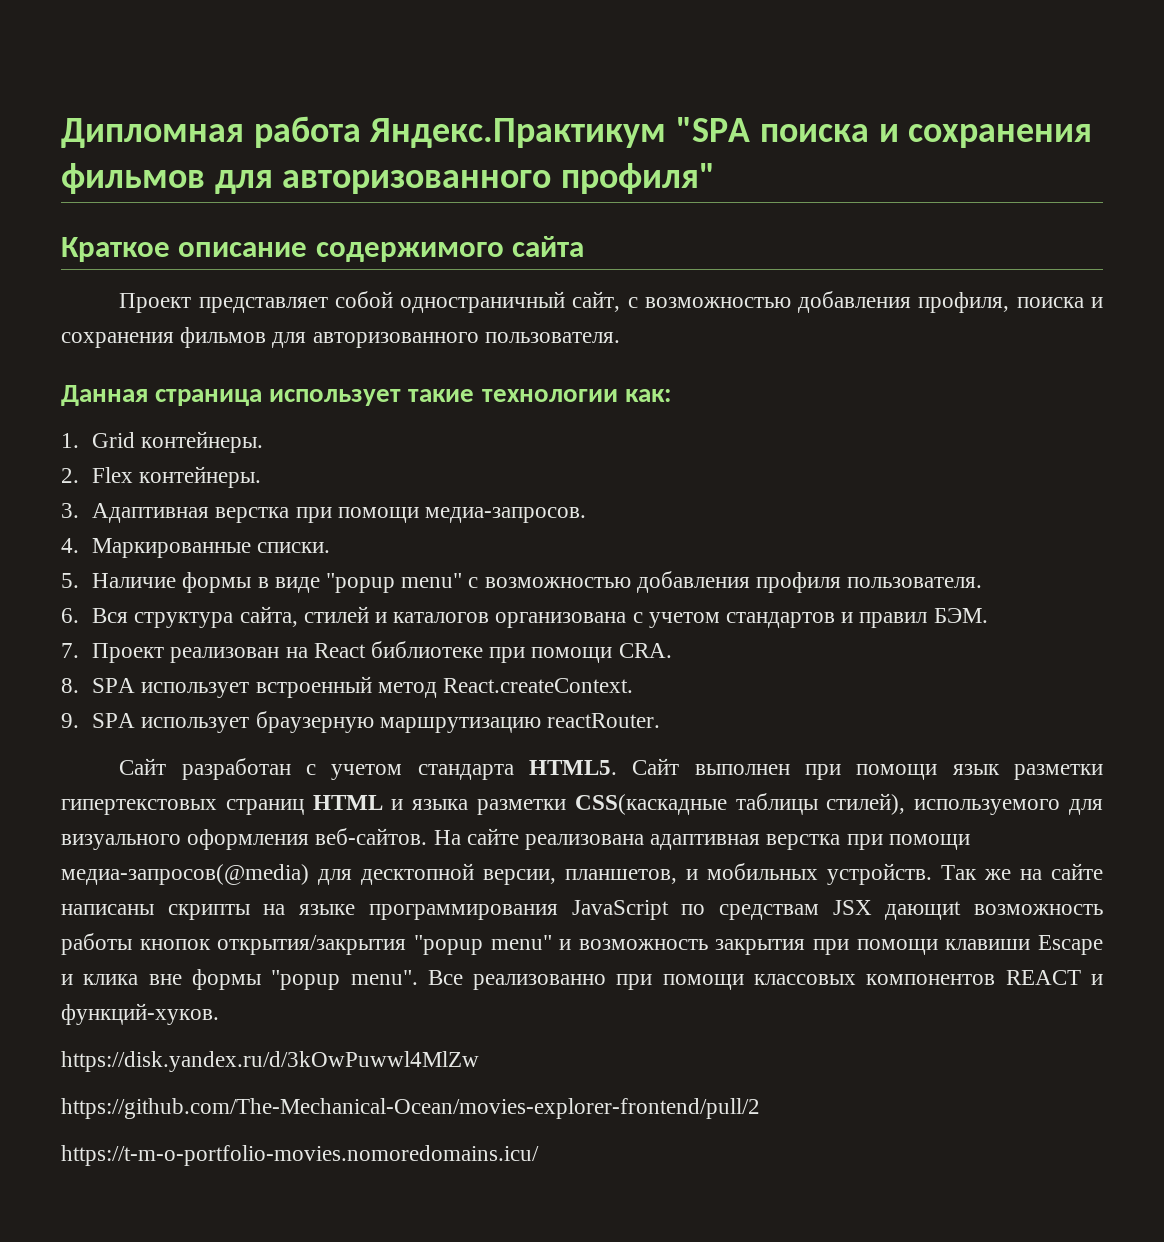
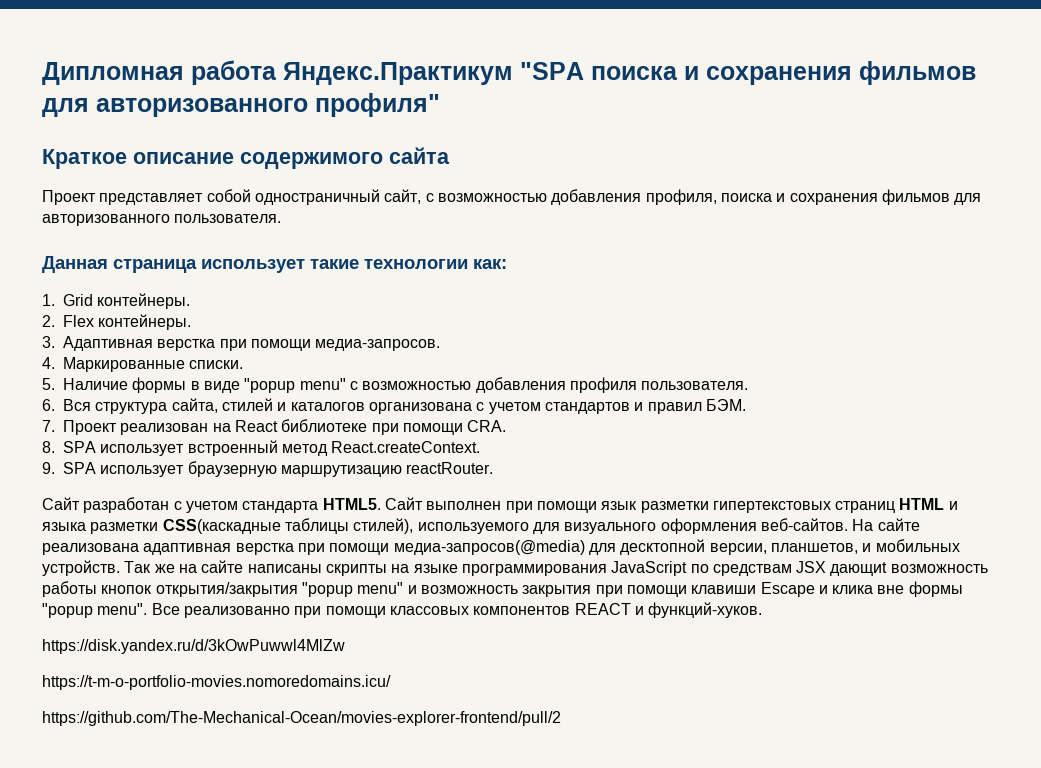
+ https://t-m-o-portfolio-movies.nomoredomains.icu/
- https://t-m-o-portfolio-movies.nomoredomains.icu/

